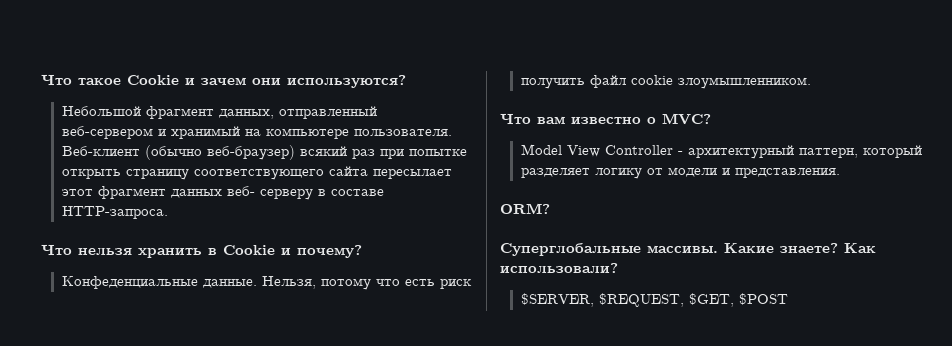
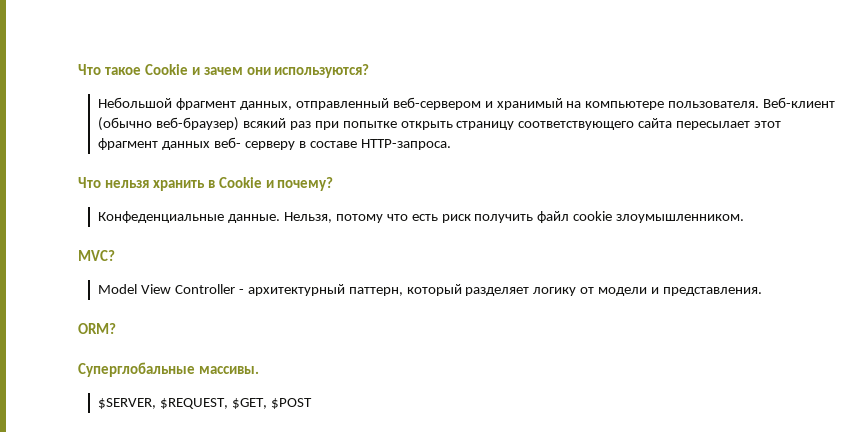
- Что вам известно о MVC?
+ MVC?
- Какие знаете? Как использовали?

